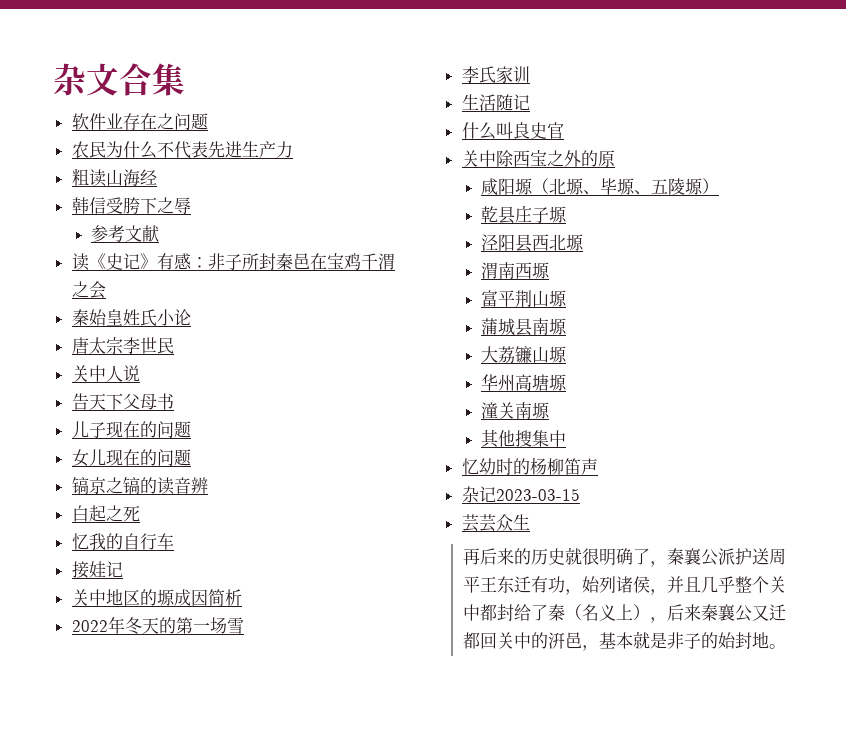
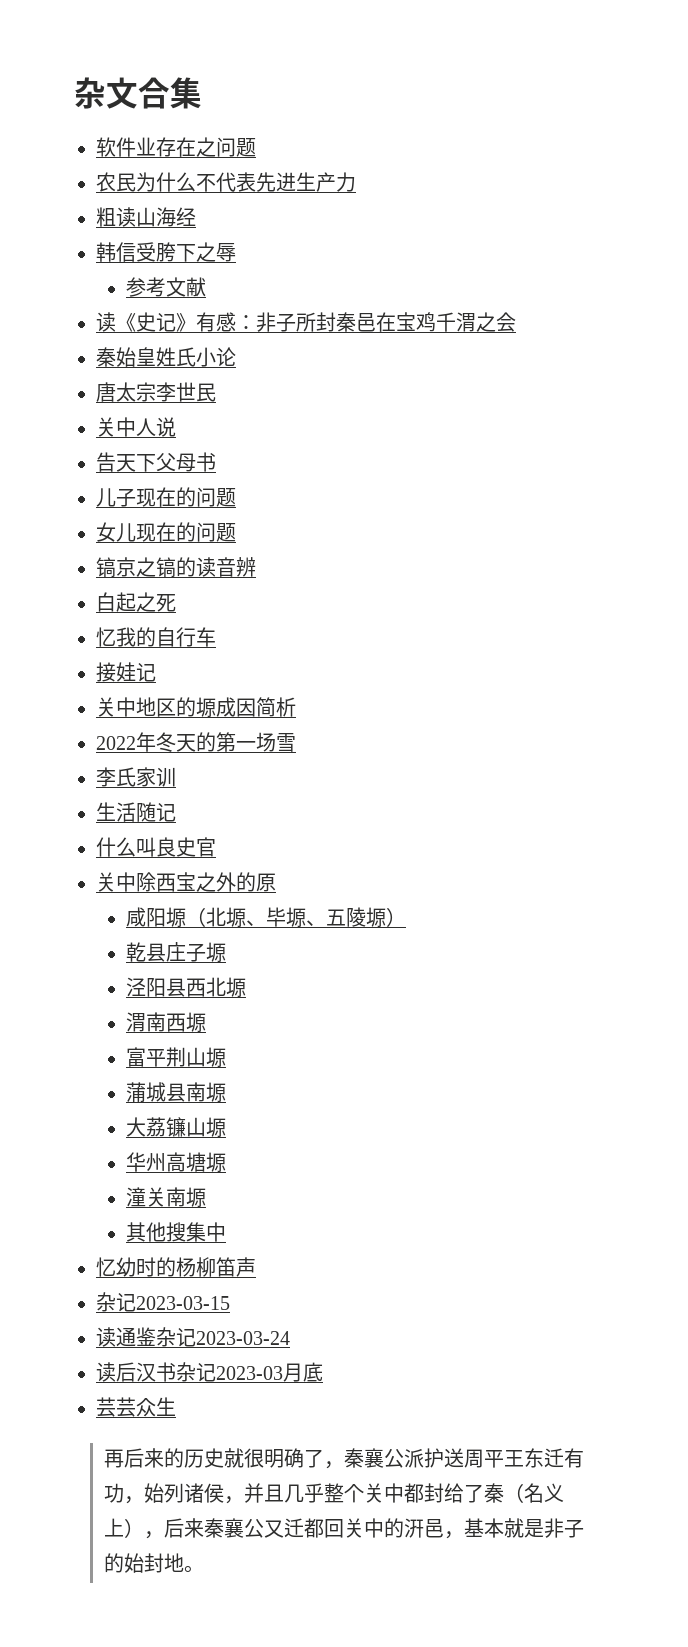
+ 读通鉴杂记2023-03-24
+ 读后汉书杂记2023-03月底

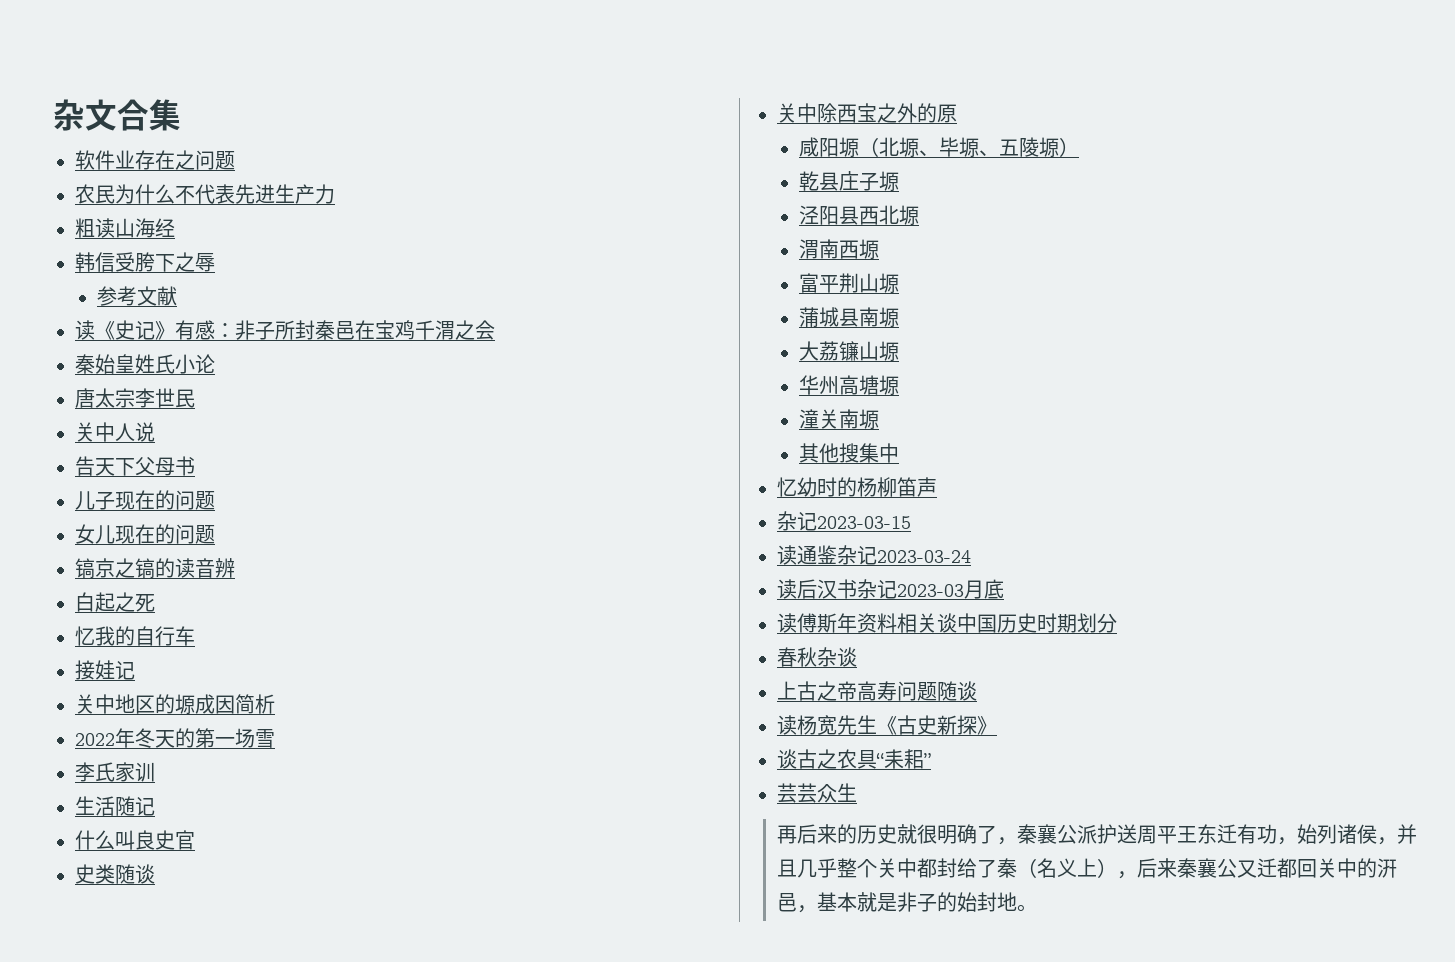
+ 史类随谈
+ 读傅斯年资料相关谈中国历史时期划分
+ 春秋杂谈
+ 上古之帝高寿问题随谈
+ 读杨宽先生《古史新探》
+ 谈古之农具“耒耜”

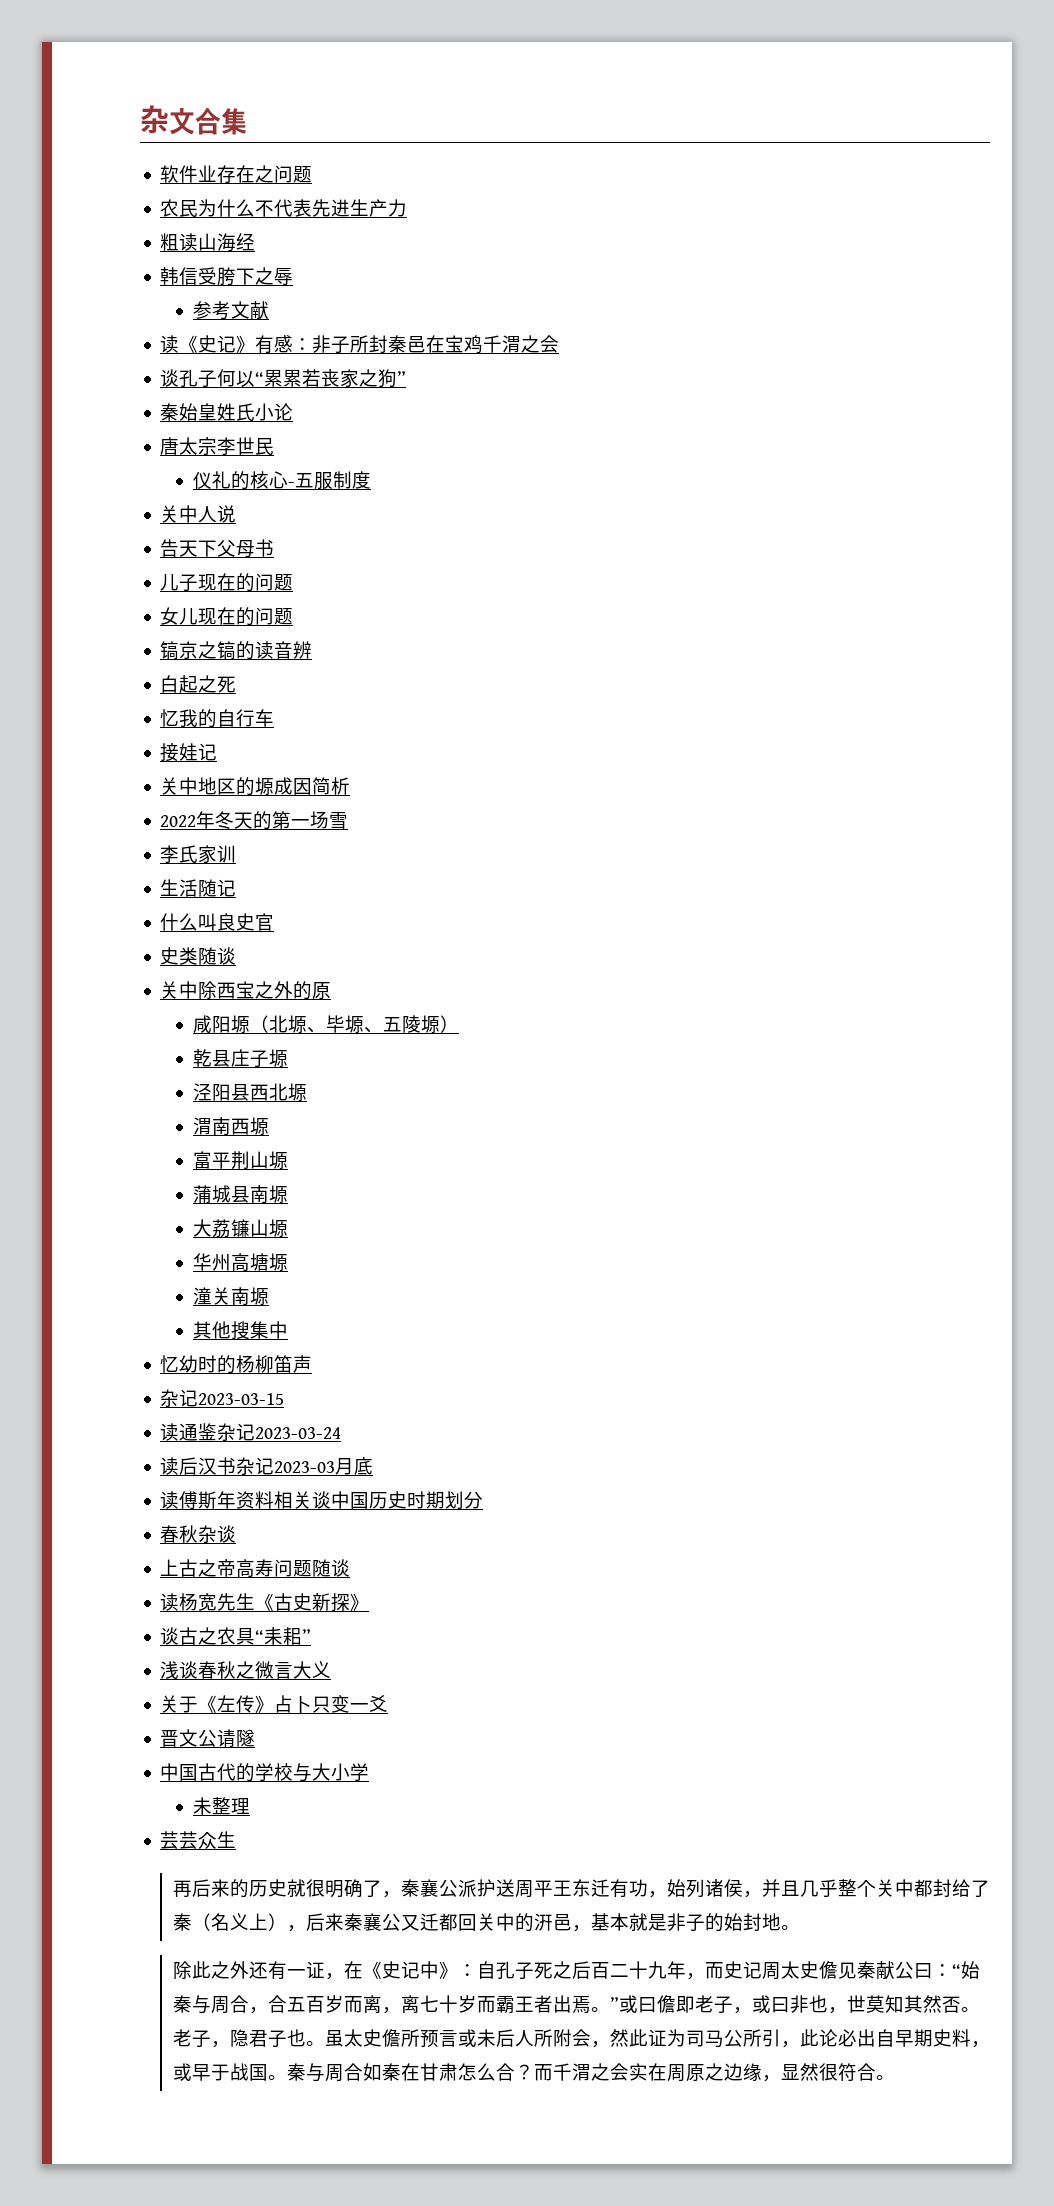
+ 谈孔子何以“累累若丧家之狗”
+ 仪礼的核心-五服制度
+ 浅谈春秋之微言大义
+ 关于《左传》占卜只变一爻
+ 晋文公请隧
+ 中国古代的学校与大小学
+ 未整理
+ 除此之外还有一证，在《史记中》：自孔子死之后百二十九年，而史记周太史儋见秦献公曰：“始秦与周合，合五百岁而离，离七十岁而霸王者出焉。”或曰儋即老子，或曰非也，世莫知其然否。老子，隐君子也。虽太史儋所预言或未后人所附会，然此证为司马公所引，此论必出自早期史料，或早于战国。秦与周合如秦在甘肃怎么合？而千渭之会实在周原之边缘，显然很符合。

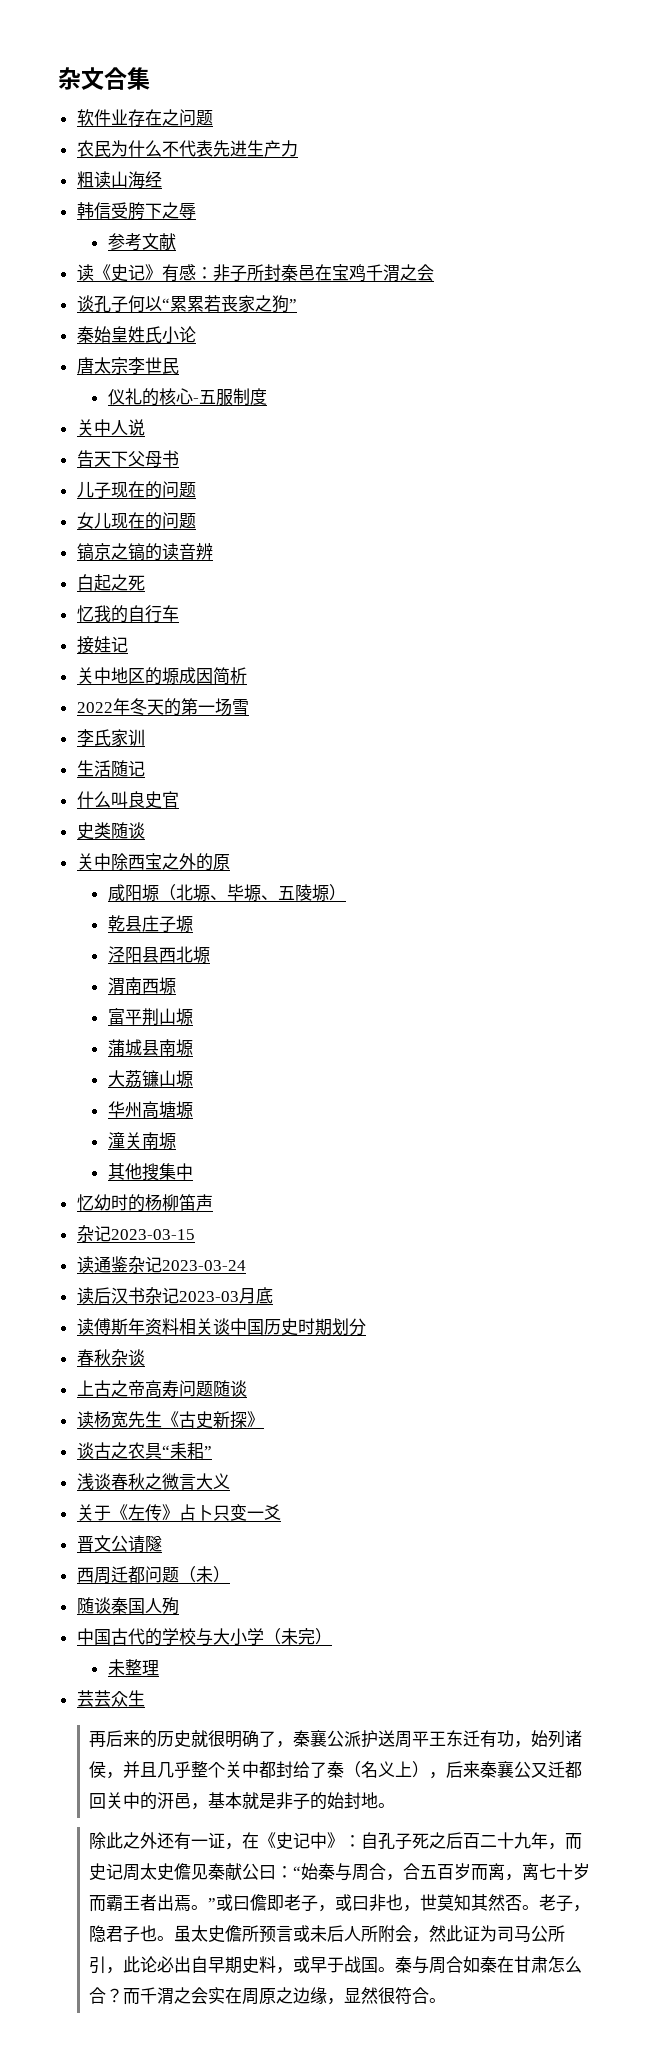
+ 西周迁都问题（未）
+ 随谈秦国人殉
- 中国古代的学校与大小学
+ 中国古代的学校与大小学（未完）

